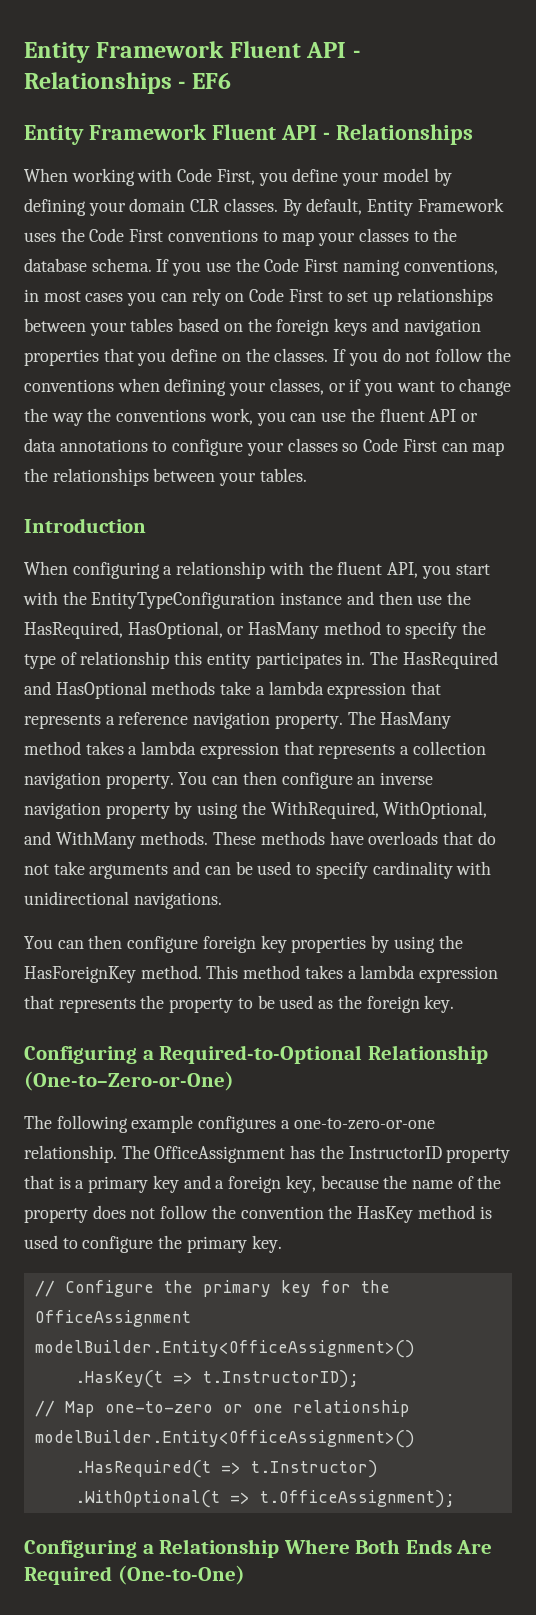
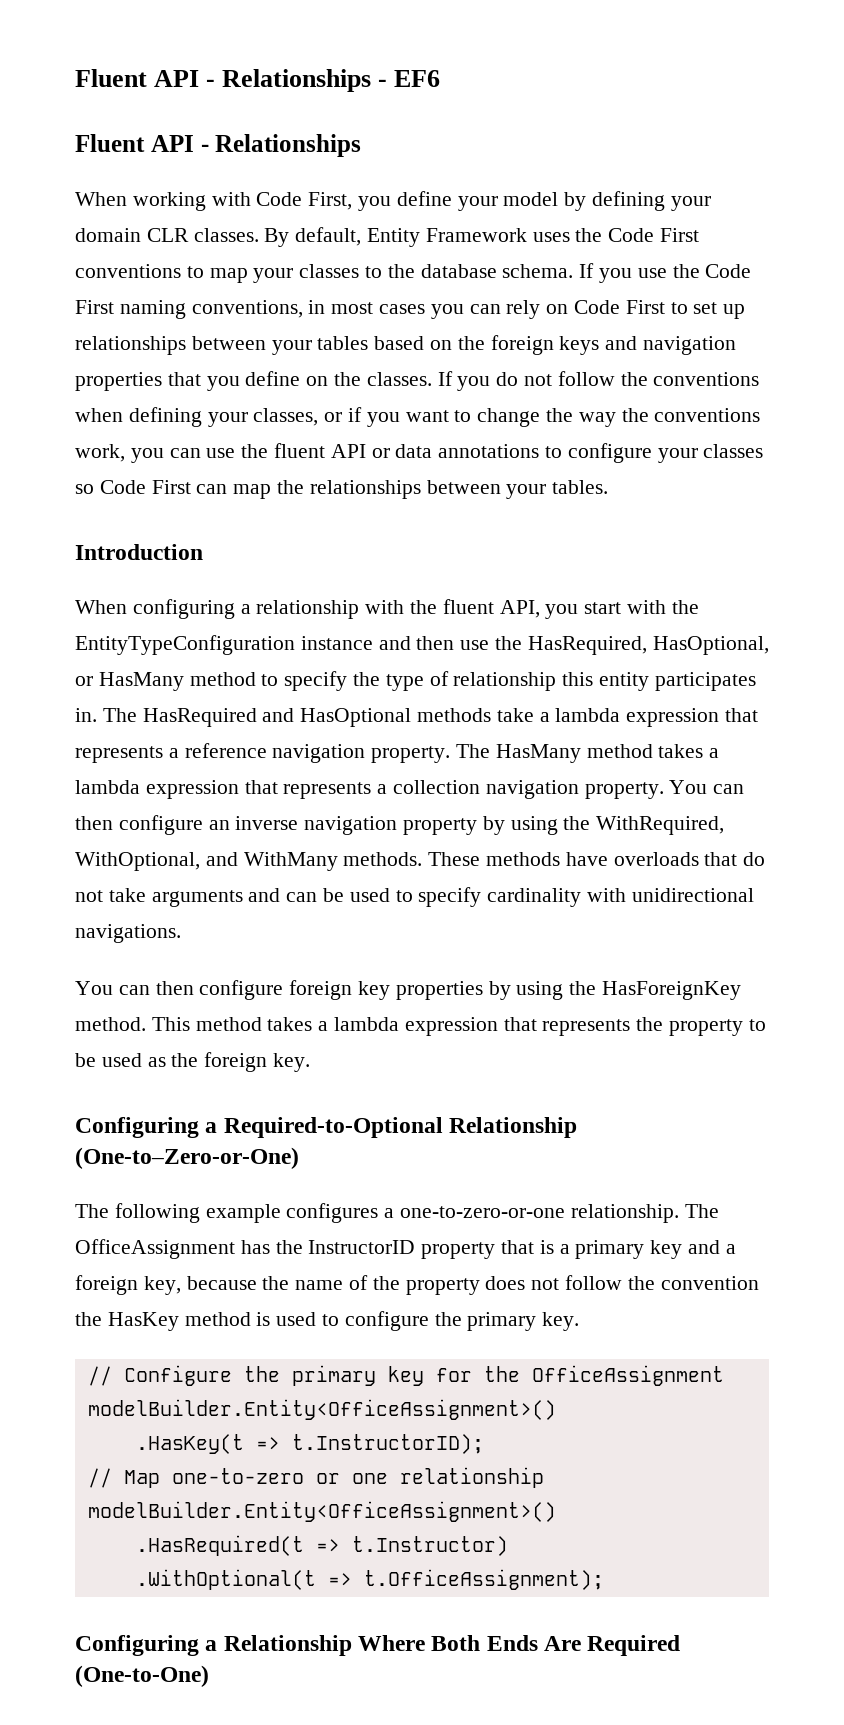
- Entity Framework Fluent API - Relationships - EF6
- Entity Framework Fluent API - Relationships
+ Fluent API - Relationships - EF6
+ Fluent API - Relationships

